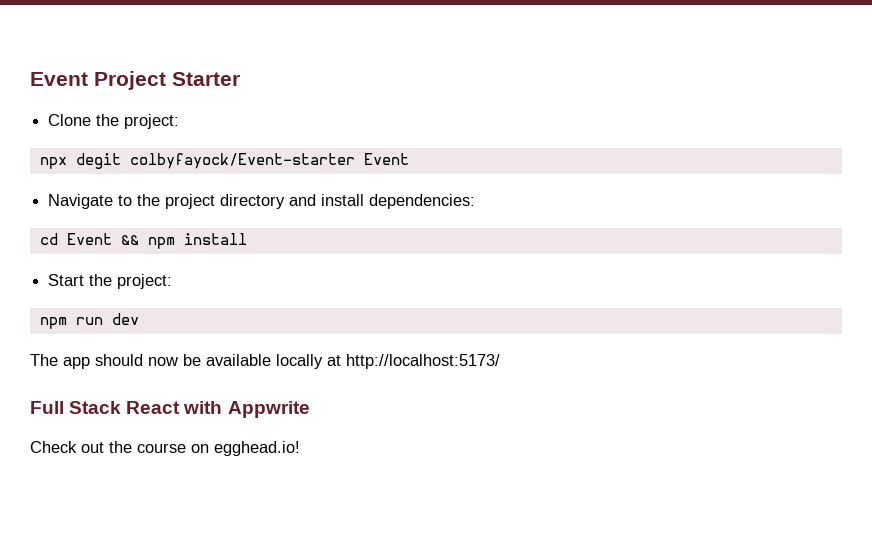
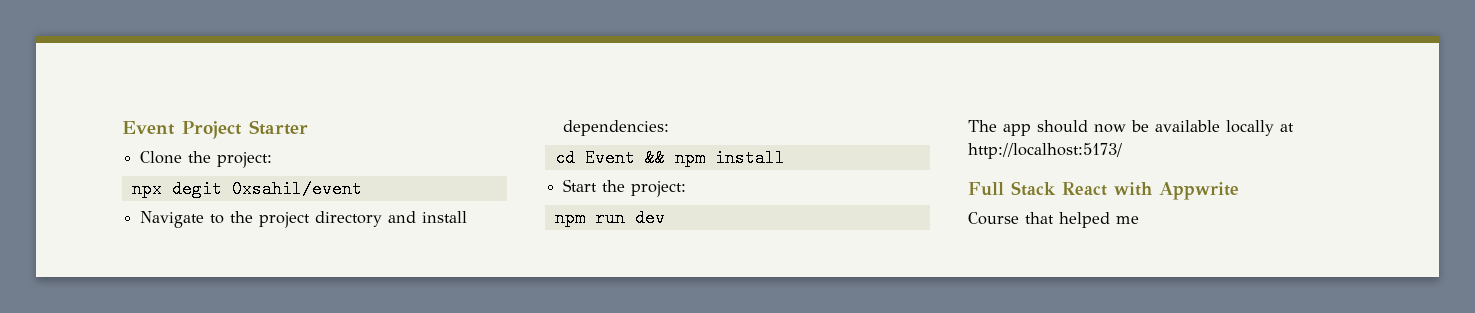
- npx degit colbyfayock/Event-starter Event
+ npx degit 0xsahil/event
- Check out the course on egghead.io!
+ Course that helped me

